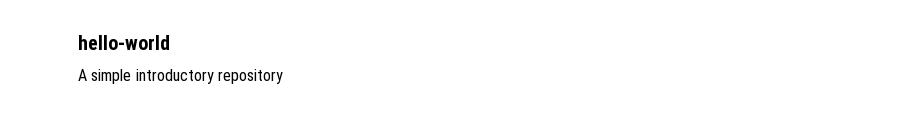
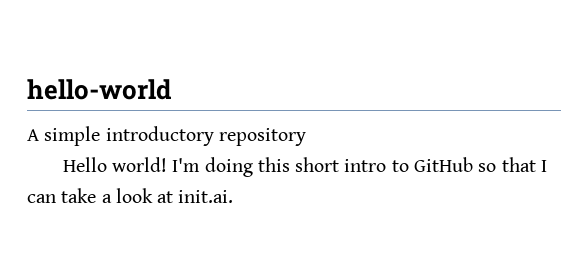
+ Hello world! I'm doing this short intro to GitHub so that I can take a look at init.ai.

